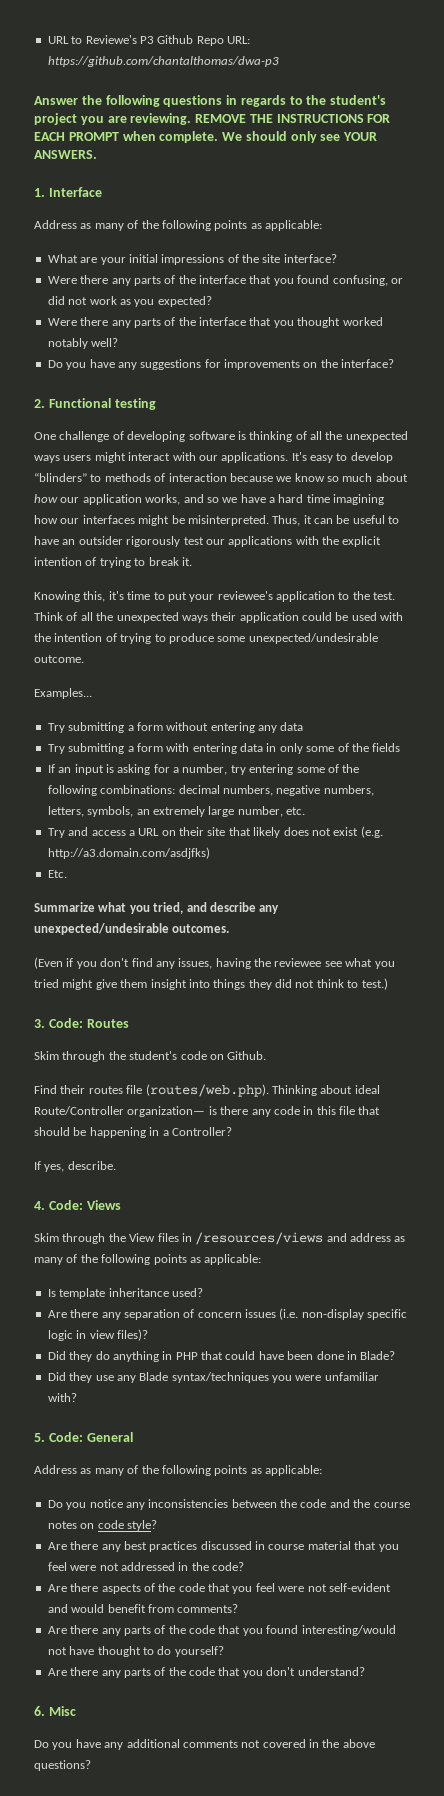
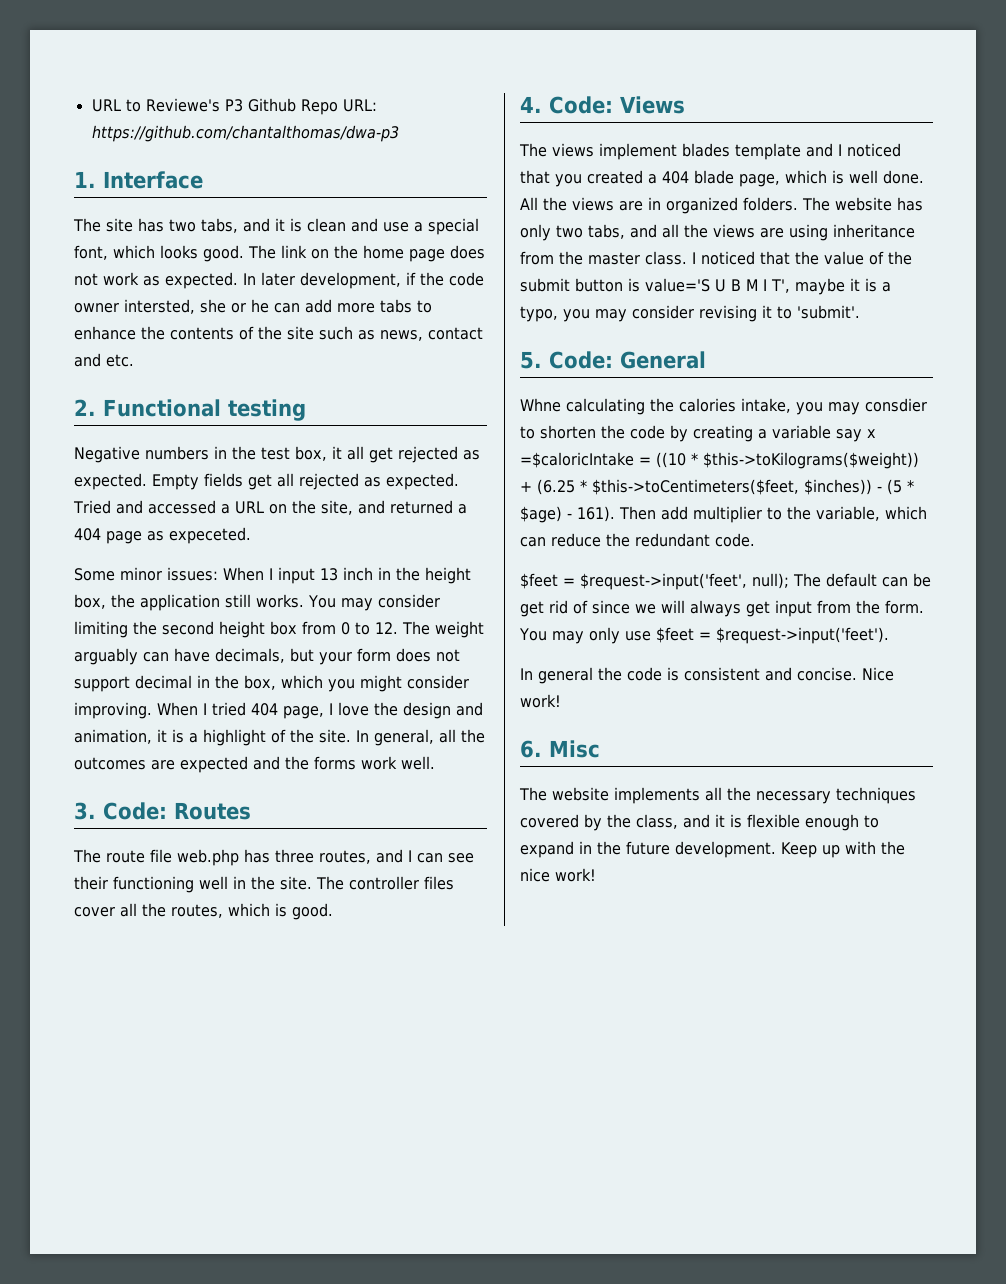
- Answer the following questions in regards to the student's project you are reviewing. REMOVE THE INSTRUCTIONS FOR EACH PROMPT when complete. We should only see YOUR ANSWERS.
  1. Interface
- Address as many of the following points as applicable:
- What are your initial impressions of the site interface?
- Were there any parts of the interface that you found confusing, or did not work as you expected?
- Were there any parts of the interface that you thought worked notably well?
- Do you have any suggestions for improvements on the interface?
+ The site has two tabs, and it is clean and use a special font, which looks good. The link on the home page does not work as expected. In later development, if the code owner intersted, she or he can add more tabs to enhance the contents of the site such as news, contact and etc.
  2. Functional testing
- One challenge of developing software is thinking of all the unexpected ways users might interact with our applications. It's easy to develop “blinders” to methods of interaction because we know so much about how our application works, and so we have a hard time imagining how our interfaces might be misinterpreted. Thus, it can be useful to have an outsider rigorously test our applications with the explicit intention of trying to break it.
- Knowing this, it's time to put your reviewee's application to the test. Think of all the unexpected ways their application could be used with the intention of trying to produce some unexpected/undesirable outcome.
- Examples...
- Try submitting a form without entering any data
- Try submitting a form with entering data in only some of the fields
- If an input is asking for a number, try entering some of the following combinations: decimal numbers, negative numbers, letters, symbols, an extremely large number, etc.
- Try and access a URL on their site that likely does not exist (e.g. http://a3.domain.com/asdjfks)
- Etc.
- Summarize what you tried, and describe any unexpected/undesirable outcomes.
- (Even if you don't find any issues, having the reviewee see what you tried might give them insight into things they did not think to test.)
+ Negative numbers in the test box, it all get rejected as expected. Empty fields get all rejected as expected. Tried and accessed a URL on the site, and returned a 404 page as expeceted.
+ Some minor issues: When I input 13 inch in the height box, the application still works. You may consider limiting the second height box from 0 to 12. The weight arguably can have decimals, but your form does not support decimal in the box, which you might consider improving. When I tried 404 page, I love the design and animation, it is a highlight of the site. In general, all the outcomes are expected and the forms work well.
  3. Code: Routes
- Skim through the student's code on Github.
- Find their routes file (routes/web.php). Thinking about ideal Route/Controller organization— is there any code in this file that should be happening in a Controller?
- If yes, describe.
+ The route file web.php has three routes, and I can see their functioning well in the site. The controller files cover all the routes, which is good.
  4. Code: Views
- Skim through the View files in /resources/views and address as many of the following points as applicable:
- Is template inheritance used?
- Are there any separation of concern issues (i.e. non-display specific logic in view files)?
- Did they do anything in PHP that could have been done in Blade?
- Did they use any Blade syntax/techniques you were unfamiliar with?
+ The views implement blades template and I noticed that you created a 404 blade page, which is well done. All the views are in organized folders. The website has only two tabs, and all the views are using inheritance from the master class. I noticed that the value of the submit button is value='S U B M I T', maybe it is a typo, you may consider revising it to 'submit'.
  5. Code: General
- Address as many of the following points as applicable:
- Do you notice any inconsistencies between the code and the course notes on code style?
- Are there any best practices discussed in course material that you feel were not addressed in the code?
- Are there aspects of the code that you feel were not self-evident and would benefit from comments?
- Are there any parts of the code that you found interesting/would not have thought to do yourself?
- Are there any parts of the code that you don't understand?
+ Whne calculating the calories intake, you may consdier to shorten the code by creating a variable say x =$caloricIntake = ((10 * $this->toKilograms($weight)) + (6.25 * $this->toCentimeters($feet, $inches)) - (5 * $age) - 161). Then add multiplier to the variable, which can reduce the redundant code.
+ $feet = $request->input('feet', null); The default can be get rid of since we will always get input from the form. You may only use $feet = $request->input('feet').
+ In general the code is consistent and concise. Nice work!
  6. Misc
- Do you have any additional comments not covered in the above questions?
+ The website implements all the necessary techniques covered by the class, and it is flexible enough to expand in the future development. Keep up with the nice work!

